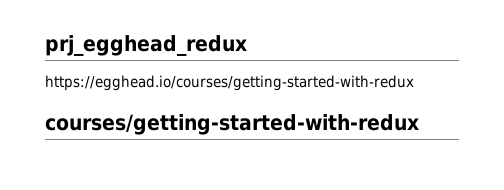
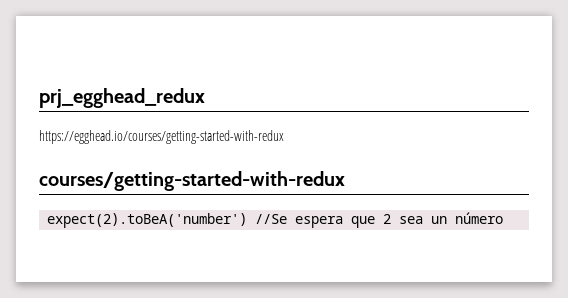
+ expect(2).toBeA('number') //Se espera que 2 sea un número

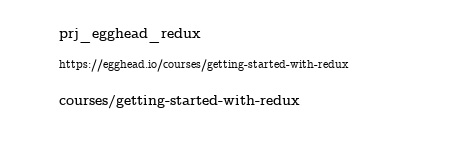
- expect(2).toBeA('number') //Se espera que 2 sea un número

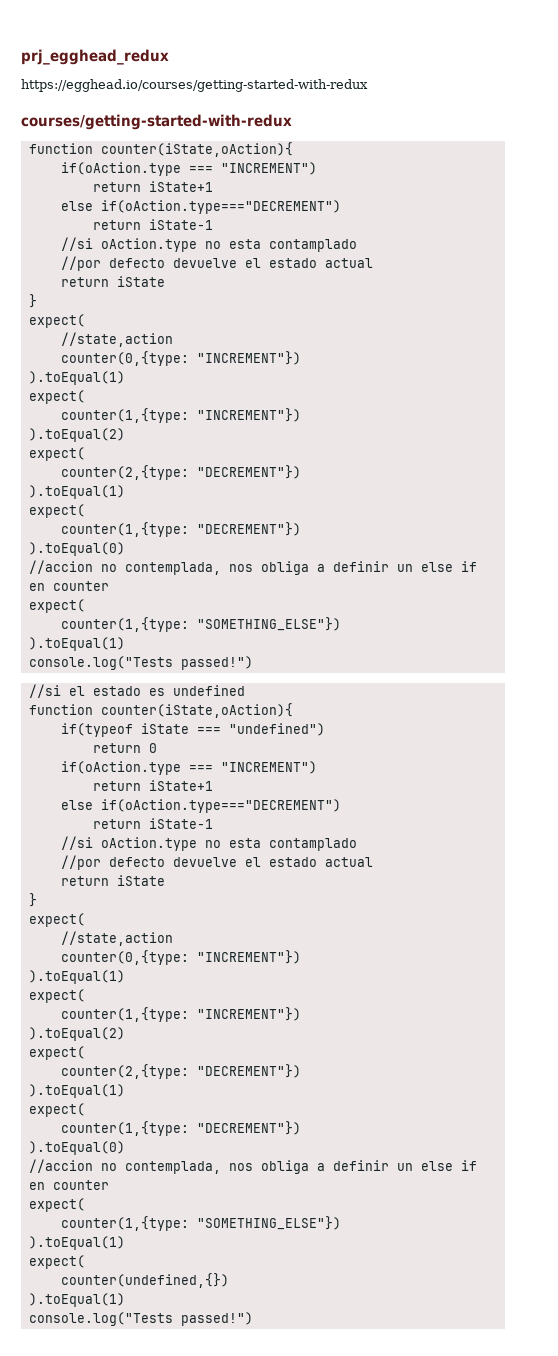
  courses/getting-started-with-redux
+ function counter(iState,oAction){
+ if(oAction.type === "INCREMENT")
+ return iState+1
+ else if(oAction.type==="DECREMENT")
+ return iState-1
+ //si oAction.type no esta contamplado
+ //por defecto devuelve el estado actual
+ return iState
+ }
+ expect(
+ //state,action
+ counter(0,{type: "INCREMENT"})
+ ).toEqual(1)
+ expect(
+ counter(1,{type: "INCREMENT"})
+ ).toEqual(2)
+ expect(
+ counter(2,{type: "DECREMENT"})
+ ).toEqual(1)
+ expect(
+ counter(1,{type: "DECREMENT"})
+ ).toEqual(0)
+ //accion no contemplada, nos obliga a definir un else if en counter
+ expect(
+ counter(1,{type: "SOMETHING_ELSE"})
+ ).toEqual(1)
+ console.log("Tests passed!")
+ //si el estado es undefined
+ function counter(iState,oAction){
+ if(typeof iState === "undefined")
+ return 0
+ if(oAction.type === "INCREMENT")
+ return iState+1
+ else if(oAction.type==="DECREMENT")
+ return iState-1
+ //si oAction.type no esta contamplado
+ //por defecto devuelve el estado actual
+ return iState
+ }
+ expect(
+ //state,action
+ counter(0,{type: "INCREMENT"})
+ ).toEqual(1)
+ expect(
+ counter(1,{type: "INCREMENT"})
+ ).toEqual(2)
+ expect(
+ counter(2,{type: "DECREMENT"})
+ ).toEqual(1)
+ expect(
+ counter(1,{type: "DECREMENT"})
+ ).toEqual(0)
+ //accion no contemplada, nos obliga a definir un else if en counter
+ expect(
+ counter(1,{type: "SOMETHING_ELSE"})
+ ).toEqual(1)
+ expect(
+ counter(undefined,{})
+ ).toEqual(1)
+ console.log("Tests passed!")

